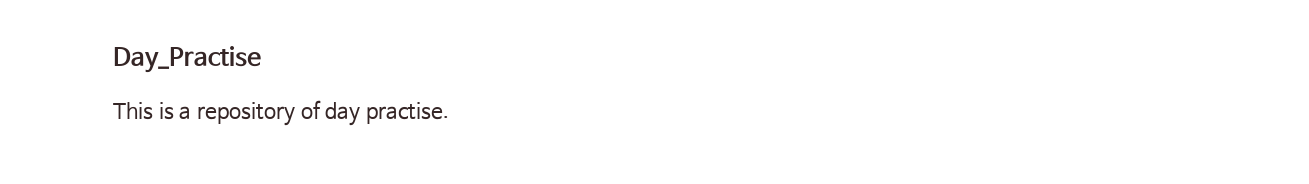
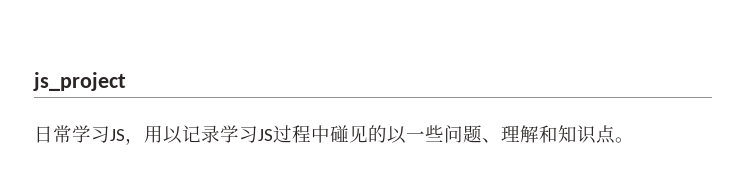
- Day_Practise
- This is a repository of day practise.
+ js_project
+ 日常学习JS，用以记录学习JS过程中碰见的以一些问题、理解和知识点。

